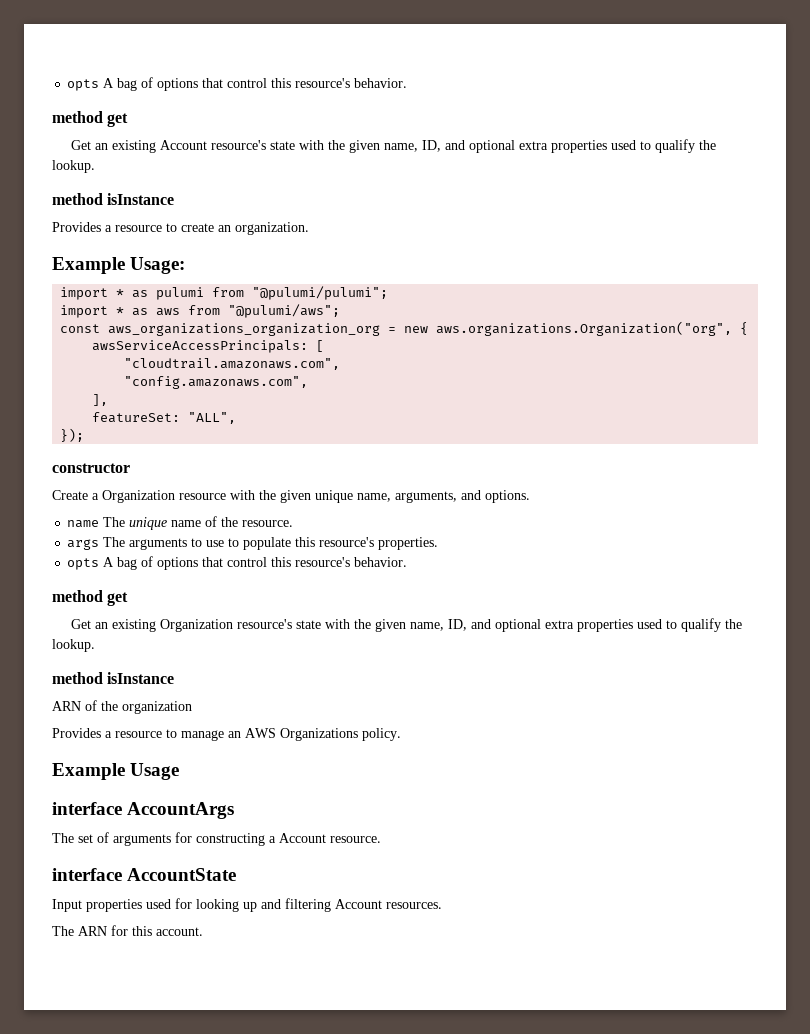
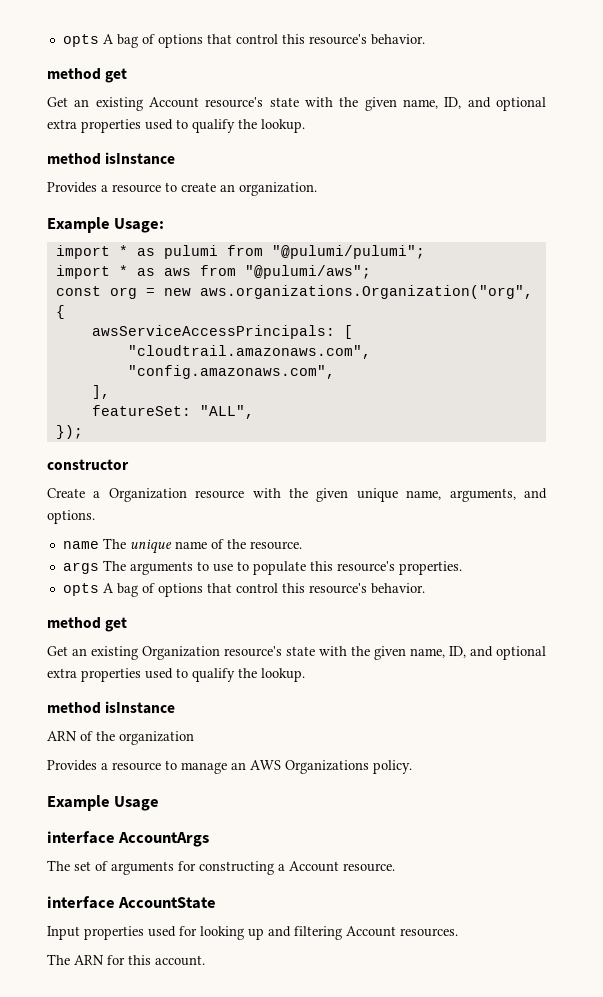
- const aws_organizations_organization_org = new aws.organizations.Organization("org", {
+ const org = new aws.organizations.Organization("org", {

